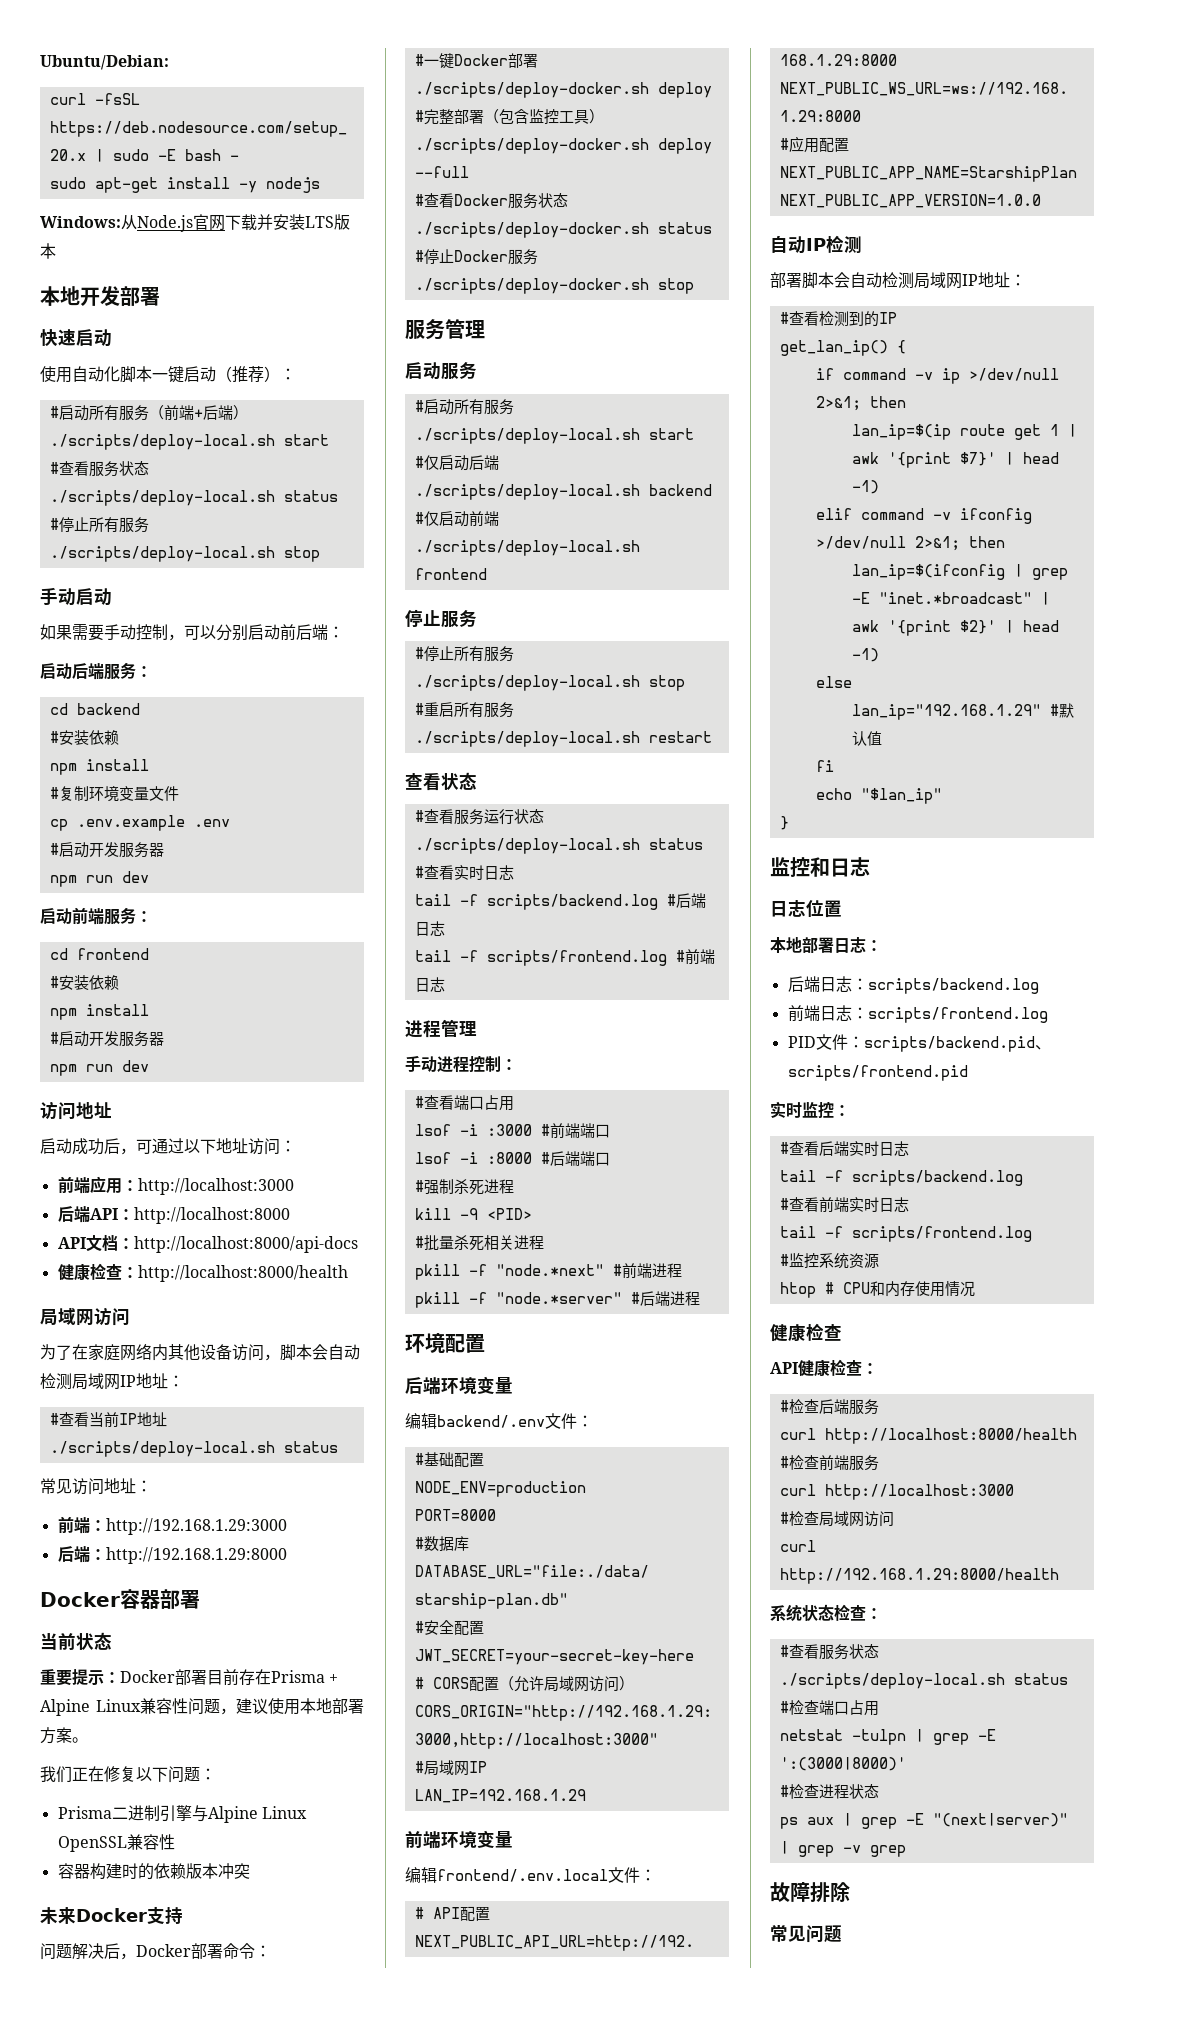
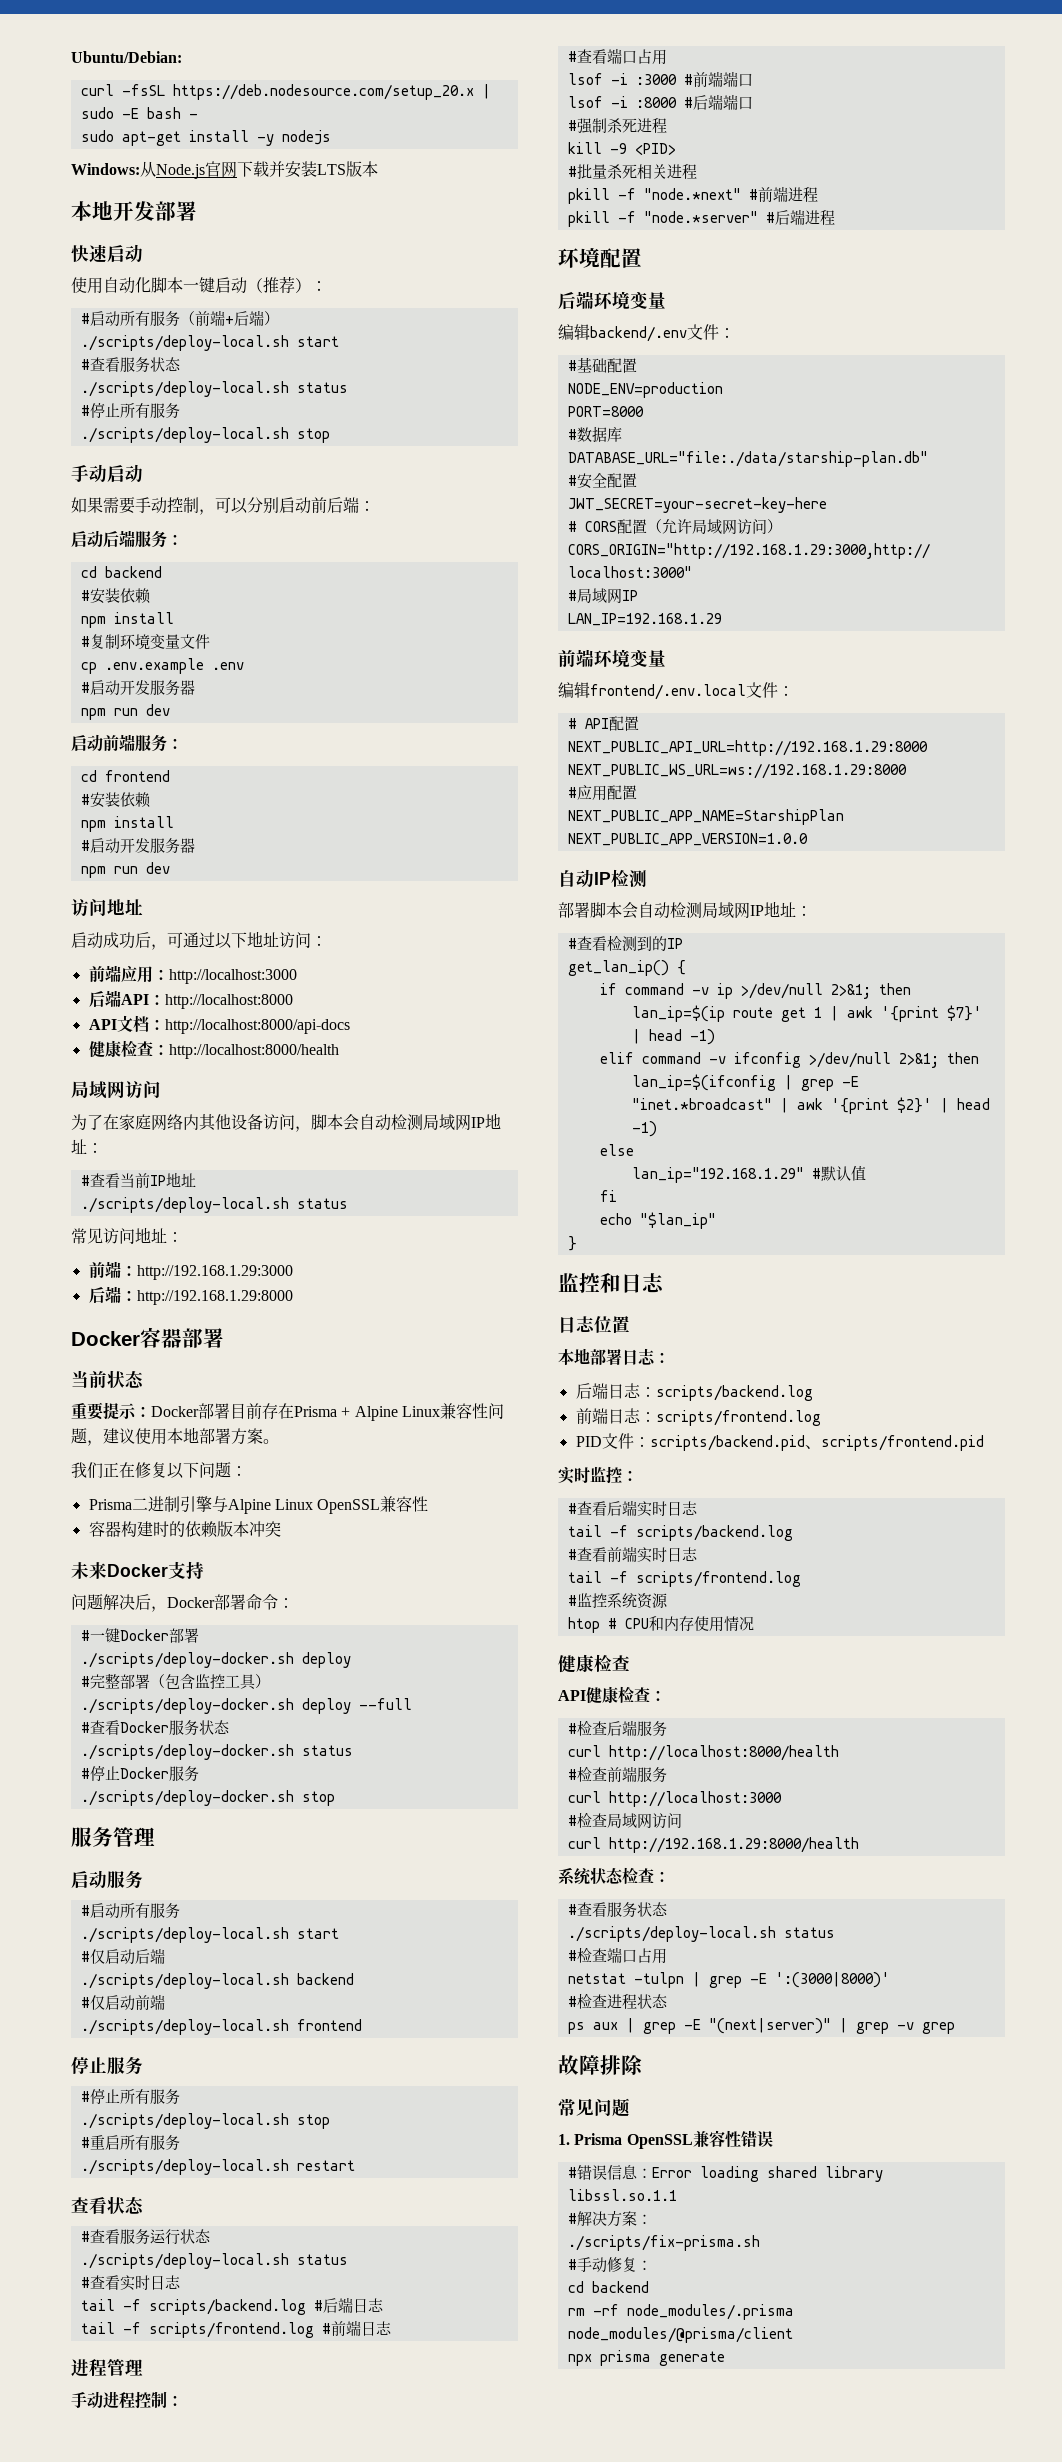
+ 1. Prisma OpenSSL兼容性错误
+ #错误信息：Error loading shared library libssl.so.1.1
+ #解决方案：
+ ./scripts/fix-prisma.sh
+ #手动修复：
+ cd backend
+ rm -rf node_modules/.prisma node_modules/@prisma/client
+ npx prisma generate

